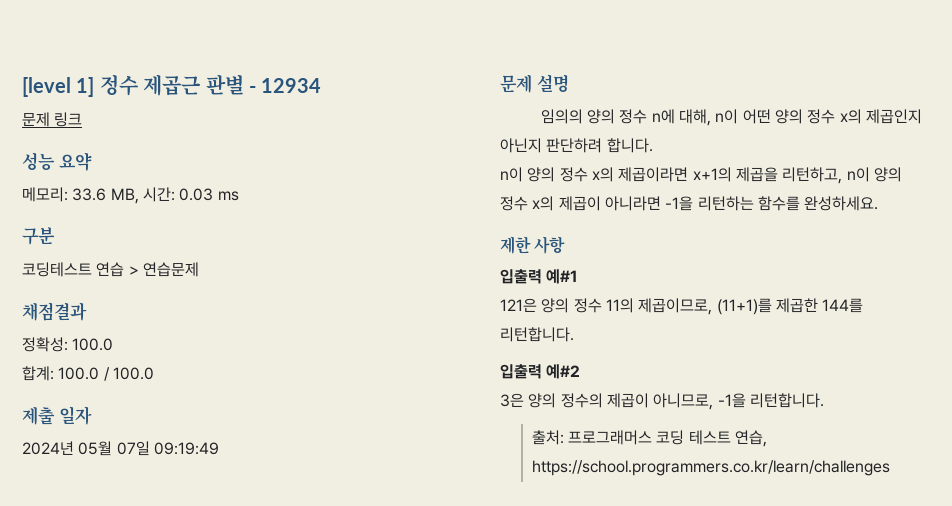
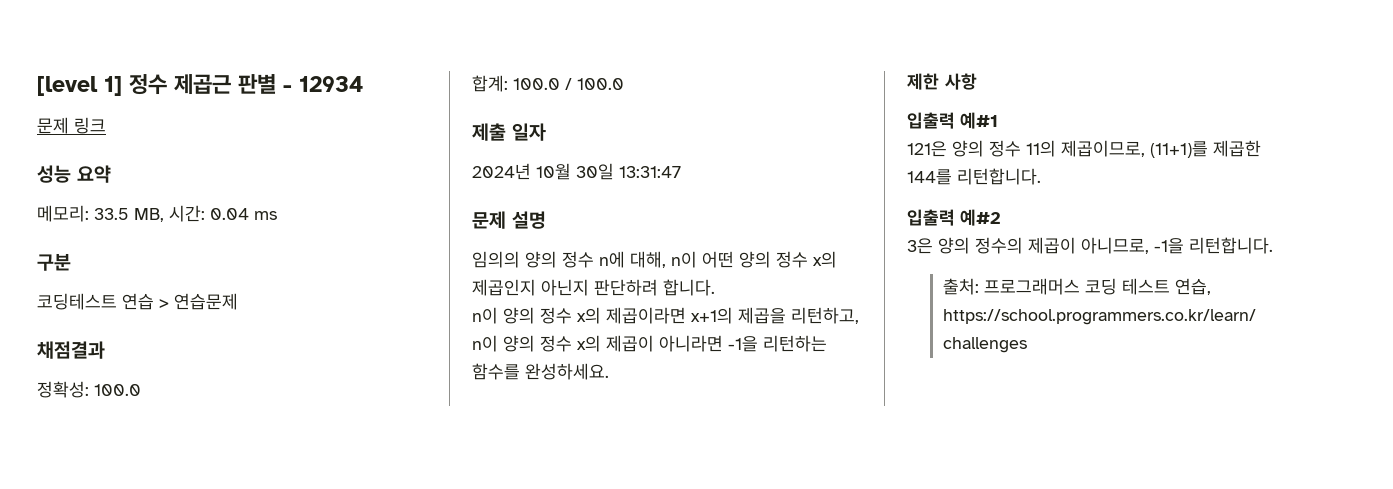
- 메모리: 33.6 MB, 시간: 0.03 ms
+ 메모리: 33.5 MB, 시간: 0.04 ms
- 2024년 05월 07일 09:19:49
+ 2024년 10월 30일 13:31:47

